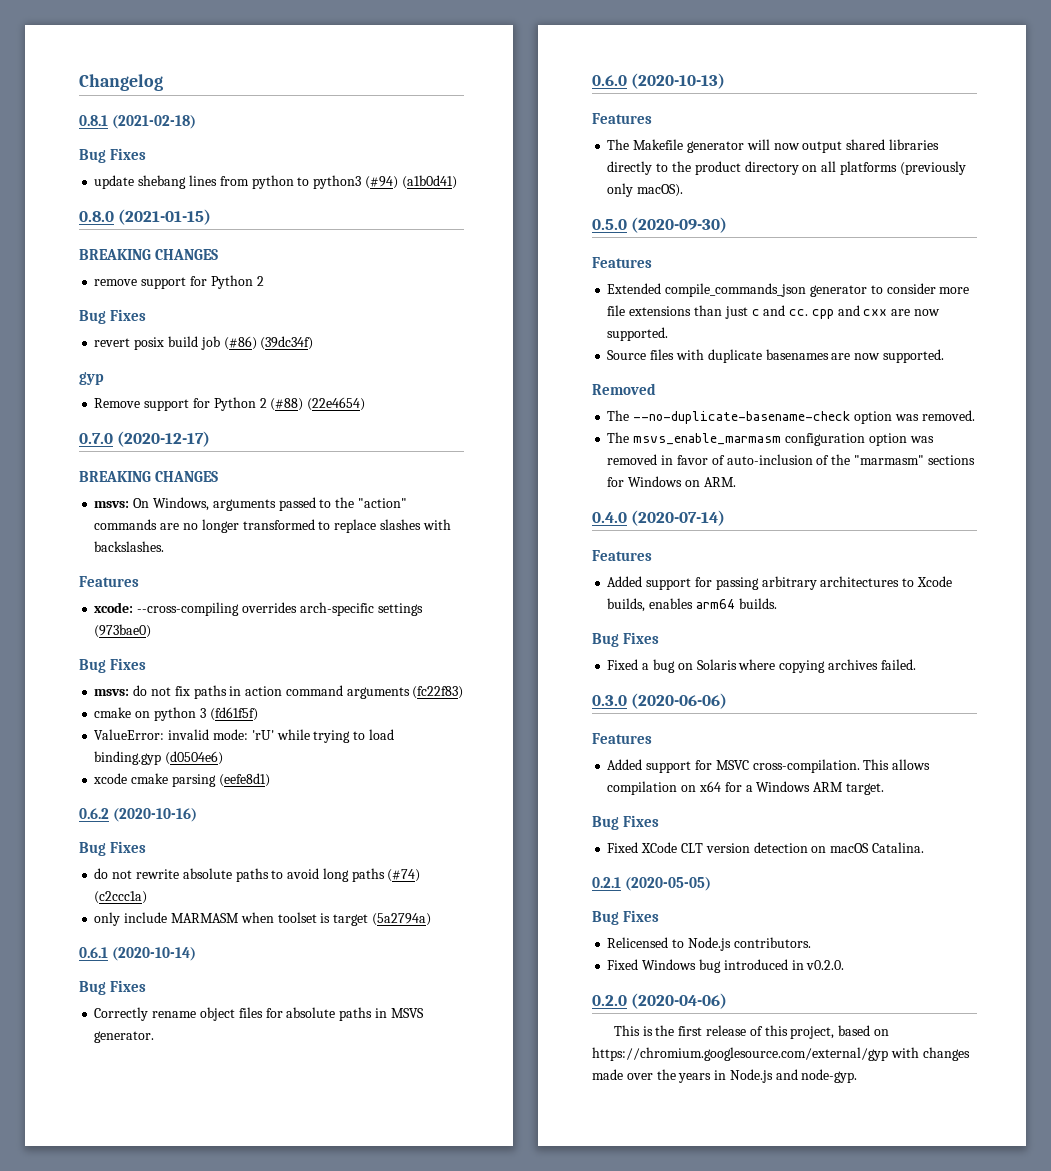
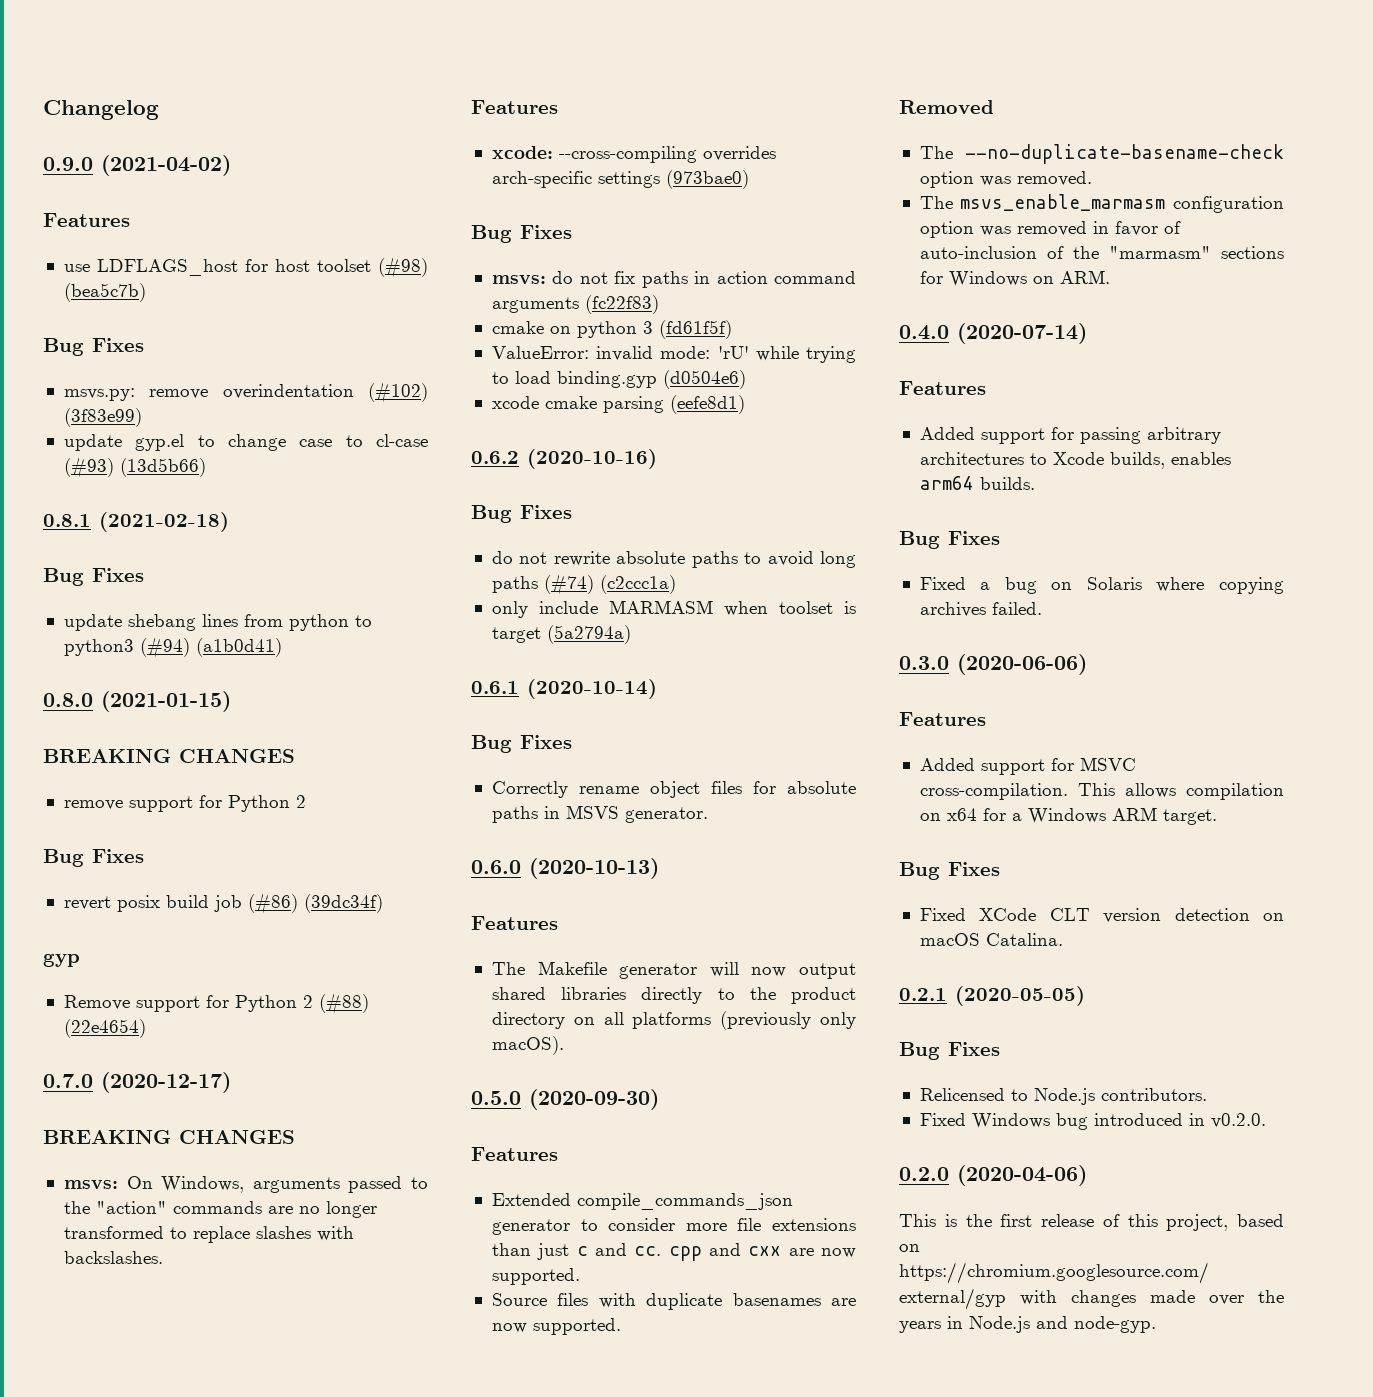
+ 0.9.0 (2021-04-02)
+ Features
+ use LDFLAGS_host for host toolset (#98) (bea5c7b)
+ Bug Fixes
+ msvs.py: remove overindentation (#102) (3f83e99)
+ update gyp.el to change case to cl-case (#93) (13d5b66)

